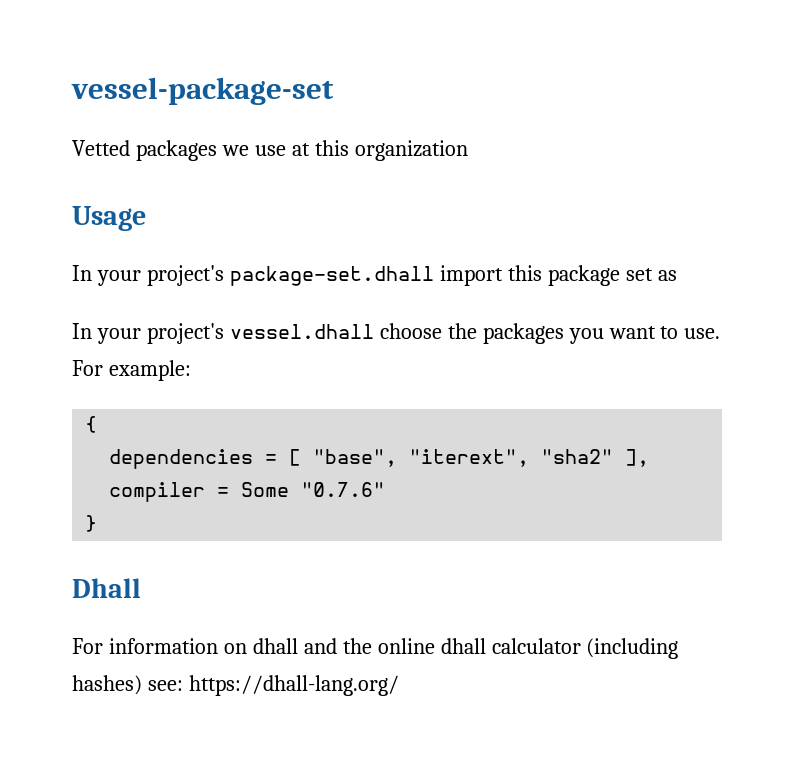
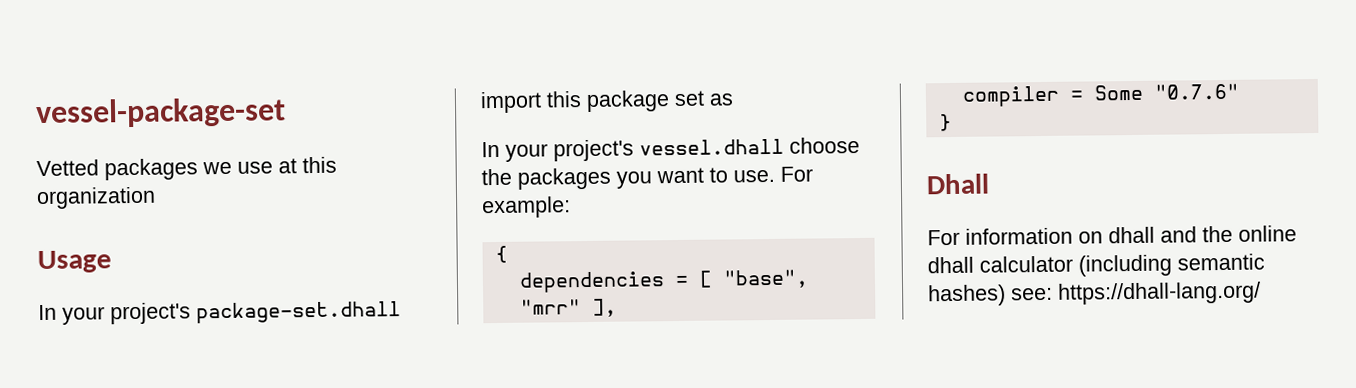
- dependencies = [ "base", "iterext", "sha2" ],
+ dependencies = [ "base", "mrr" ],
- For information on dhall and the online dhall calculator (including hashes) see: https://dhall-lang.org/
+ For information on dhall and the online dhall calculator (including semantic hashes) see: https://dhall-lang.org/

